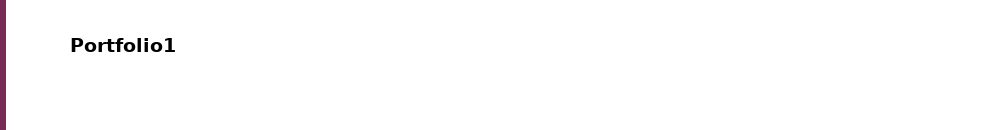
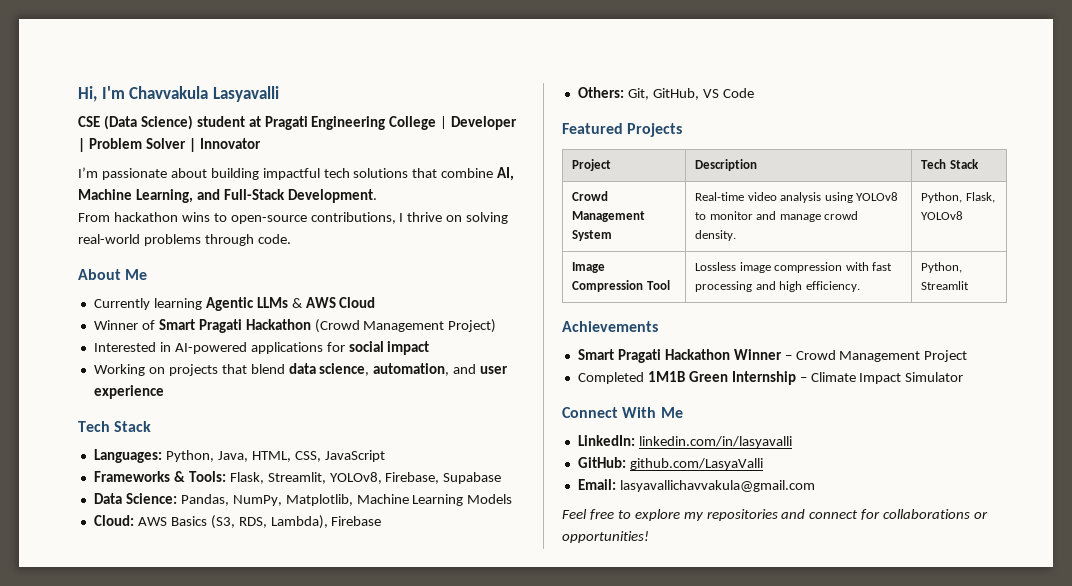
- Portfolio1
+ Hi, I'm Chavvakula Lasyavalli
+ CSE (Data Science) student at Pragati Engineering College | Developer | Problem Solver | Innovator
+ I’m passionate about building impactful tech solutions that combine AI, Machine Learning, and Full-Stack Development.
+ From hackathon wins to open-source contributions, I thrive on solving real-world problems through code.
+ About Me
+ Currently learning Agentic LLMs & AWS Cloud
+ Winner of Smart Pragati Hackathon (Crowd Management Project)
+ Interested in AI-powered applications for social impact
+ Working on projects that blend data science, automation, and user experience
+ Tech Stack
+ Languages: Python, Java, HTML, CSS, JavaScript
+ Frameworks & Tools: Flask, Streamlit, YOLOv8, Firebase, Supabase
+ Data Science: Pandas, NumPy, Matplotlib, Machine Learning Models
+ Cloud: AWS Basics (S3, RDS, Lambda), Firebase
+ Others: Git, GitHub, VS Code
+ Featured Projects
+ Project | Description | Tech Stack
+ Crowd Management System | Real-time video analysis using YOLOv8 to monitor and manage crowd density. | Python, Flask, YOLOv8
+ Image Compression Tool | Lossless image compression with fast processing and high efficiency. | Python, Streamlit
+ Achievements
+ Smart Pragati Hackathon Winner – Crowd Management Project
+ Completed 1M1B Green Internship – Climate Impact Simulator
+ Connect With Me
+ LinkedIn: linkedin.com/in/lasyavalli
+ GitHub: github.com/LasyaValli
+ Email: lasyavallichavvakula@gmail.com
+ Feel free to explore my repositories and connect for collaborations or opportunities!

